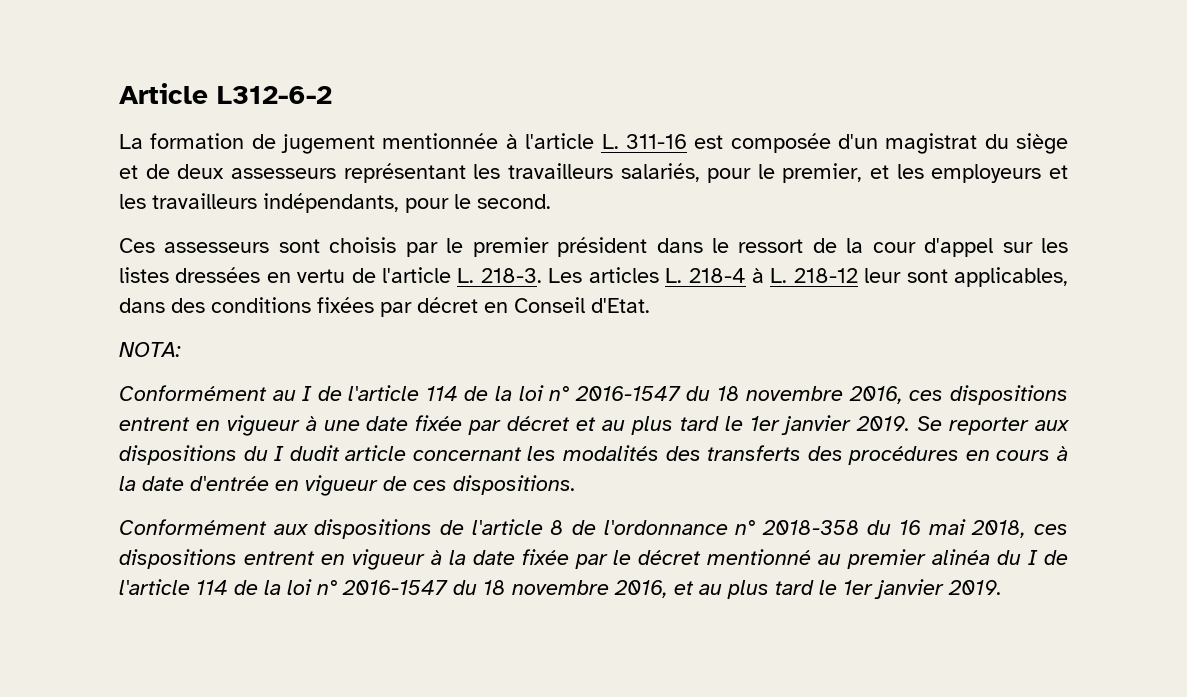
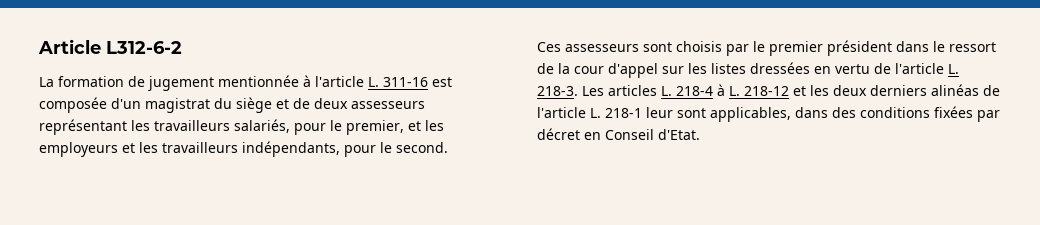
- Les articles L. 218-4 à L. 218-12 leur sont applicables, dans des conditions fixées par décret en Conseil d'Etat.
+ Les articles L. 218-4 à L. 218-12 et les deux derniers alinéas de l'article L. 218-1 leur sont applicables, dans des conditions fixées par décret en Conseil d'Etat.
- NOTA:
- Conformément au I de l'article 114 de la loi n° 2016-1547 du 18 novembre 2016, ces dispositions entrent en vigueur à une date fixée par décret et au plus tard le 1er janvier 2019. Se reporter aux dispositions du I dudit article concernant les modalités des transferts des procédures en cours à la date d'entrée en vigueur de ces dispositions.
- Conformément aux dispositions de l'article 8 de l'ordonnance n° 2018-358 du 16 mai 2018, ces dispositions entrent en vigueur à la date fixée par le décret mentionné au premier alinéa du I de l'article 114 de la loi n° 2016-1547 du 18 novembre 2016, et au plus tard le 1er janvier 2019.

